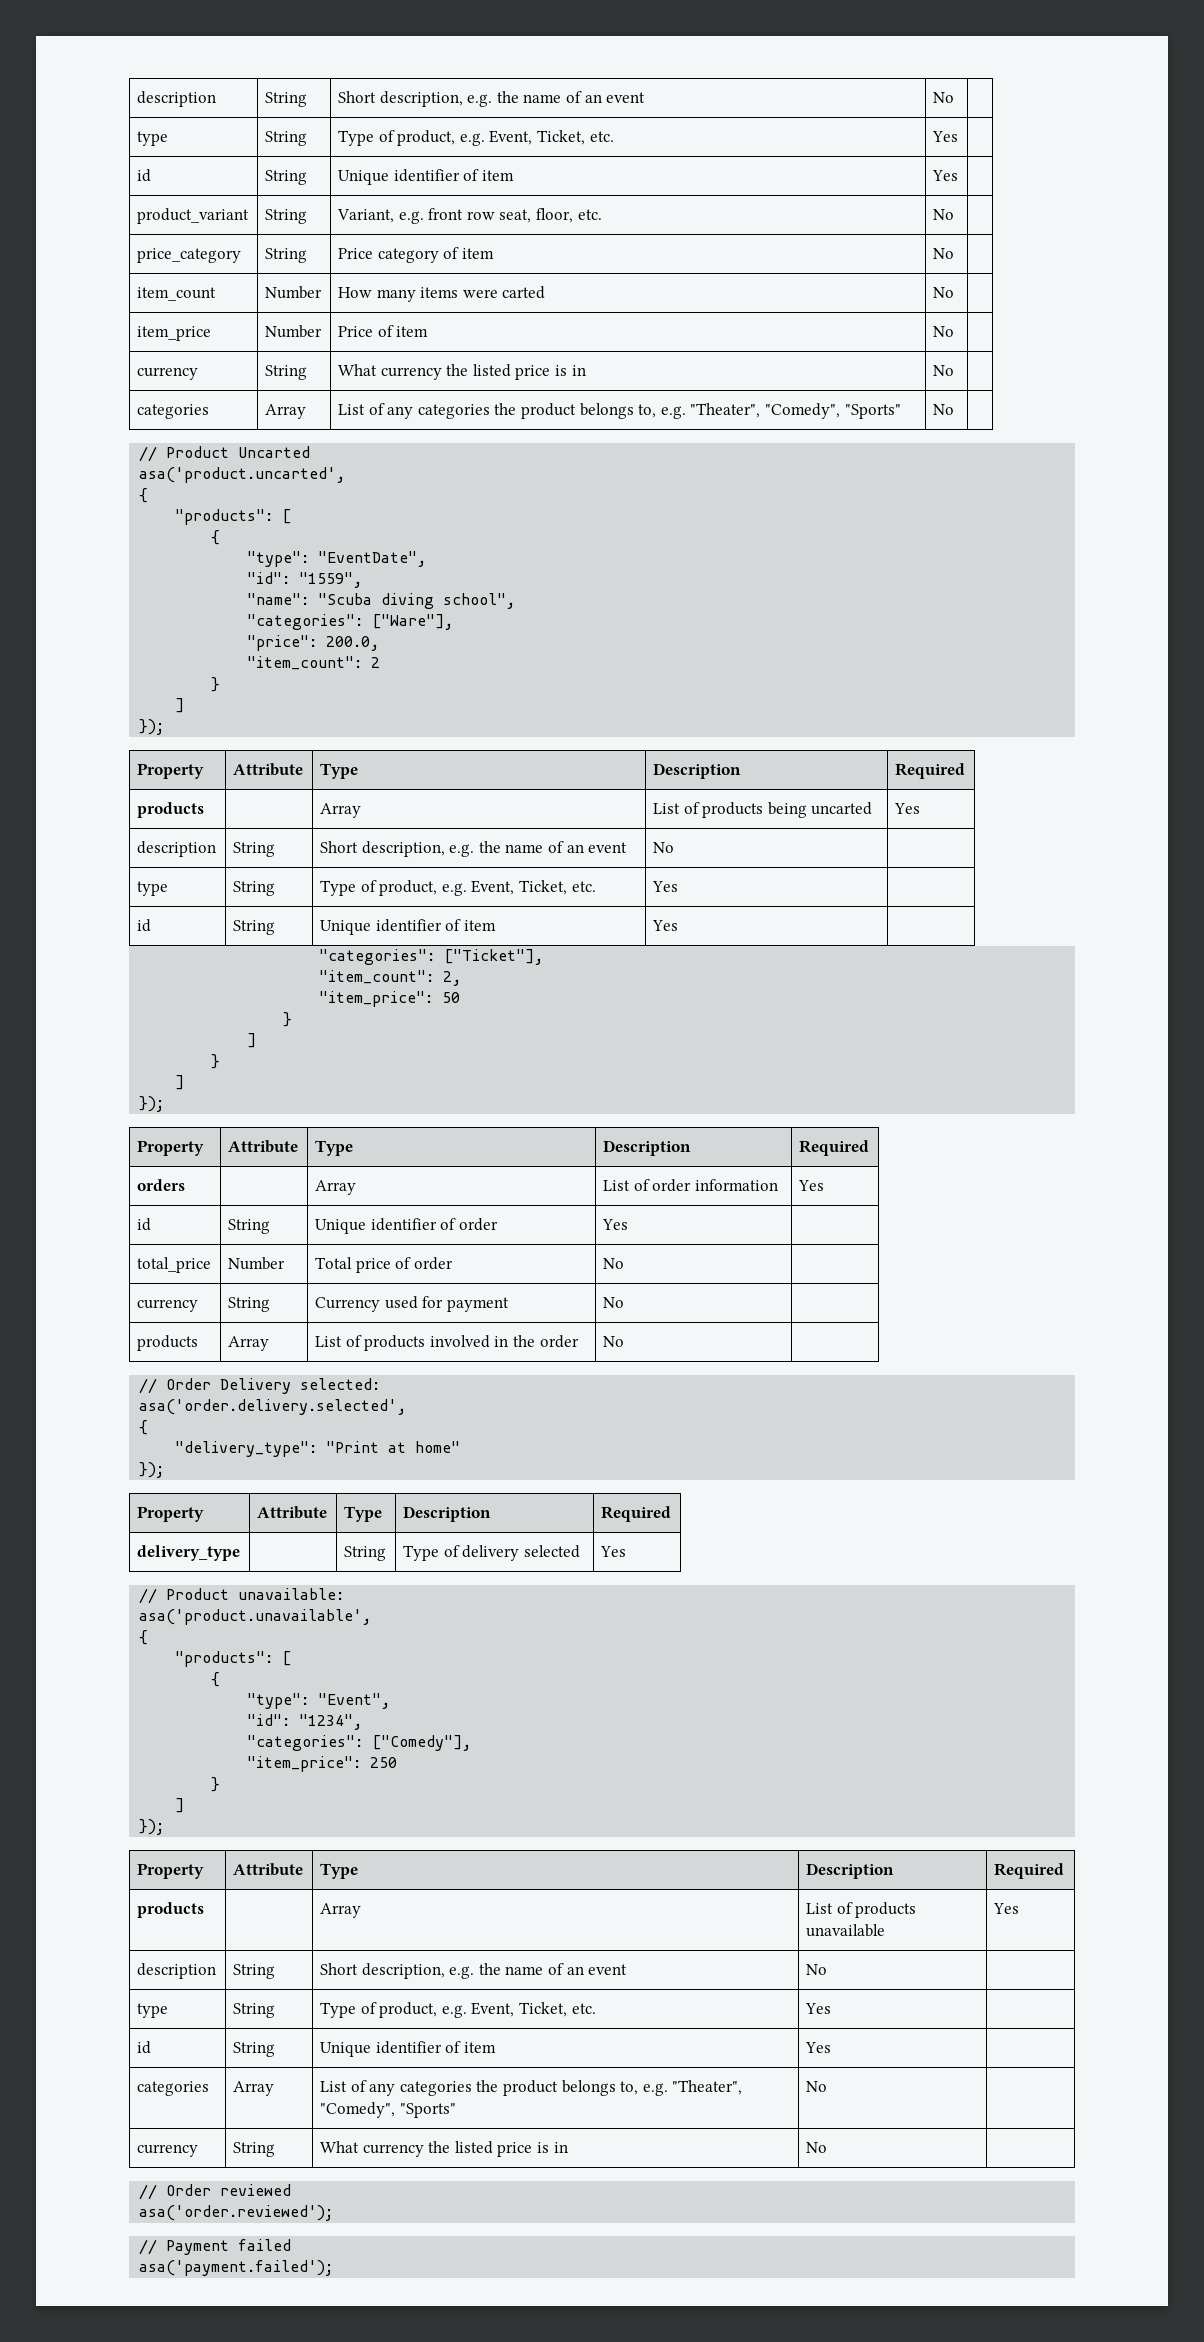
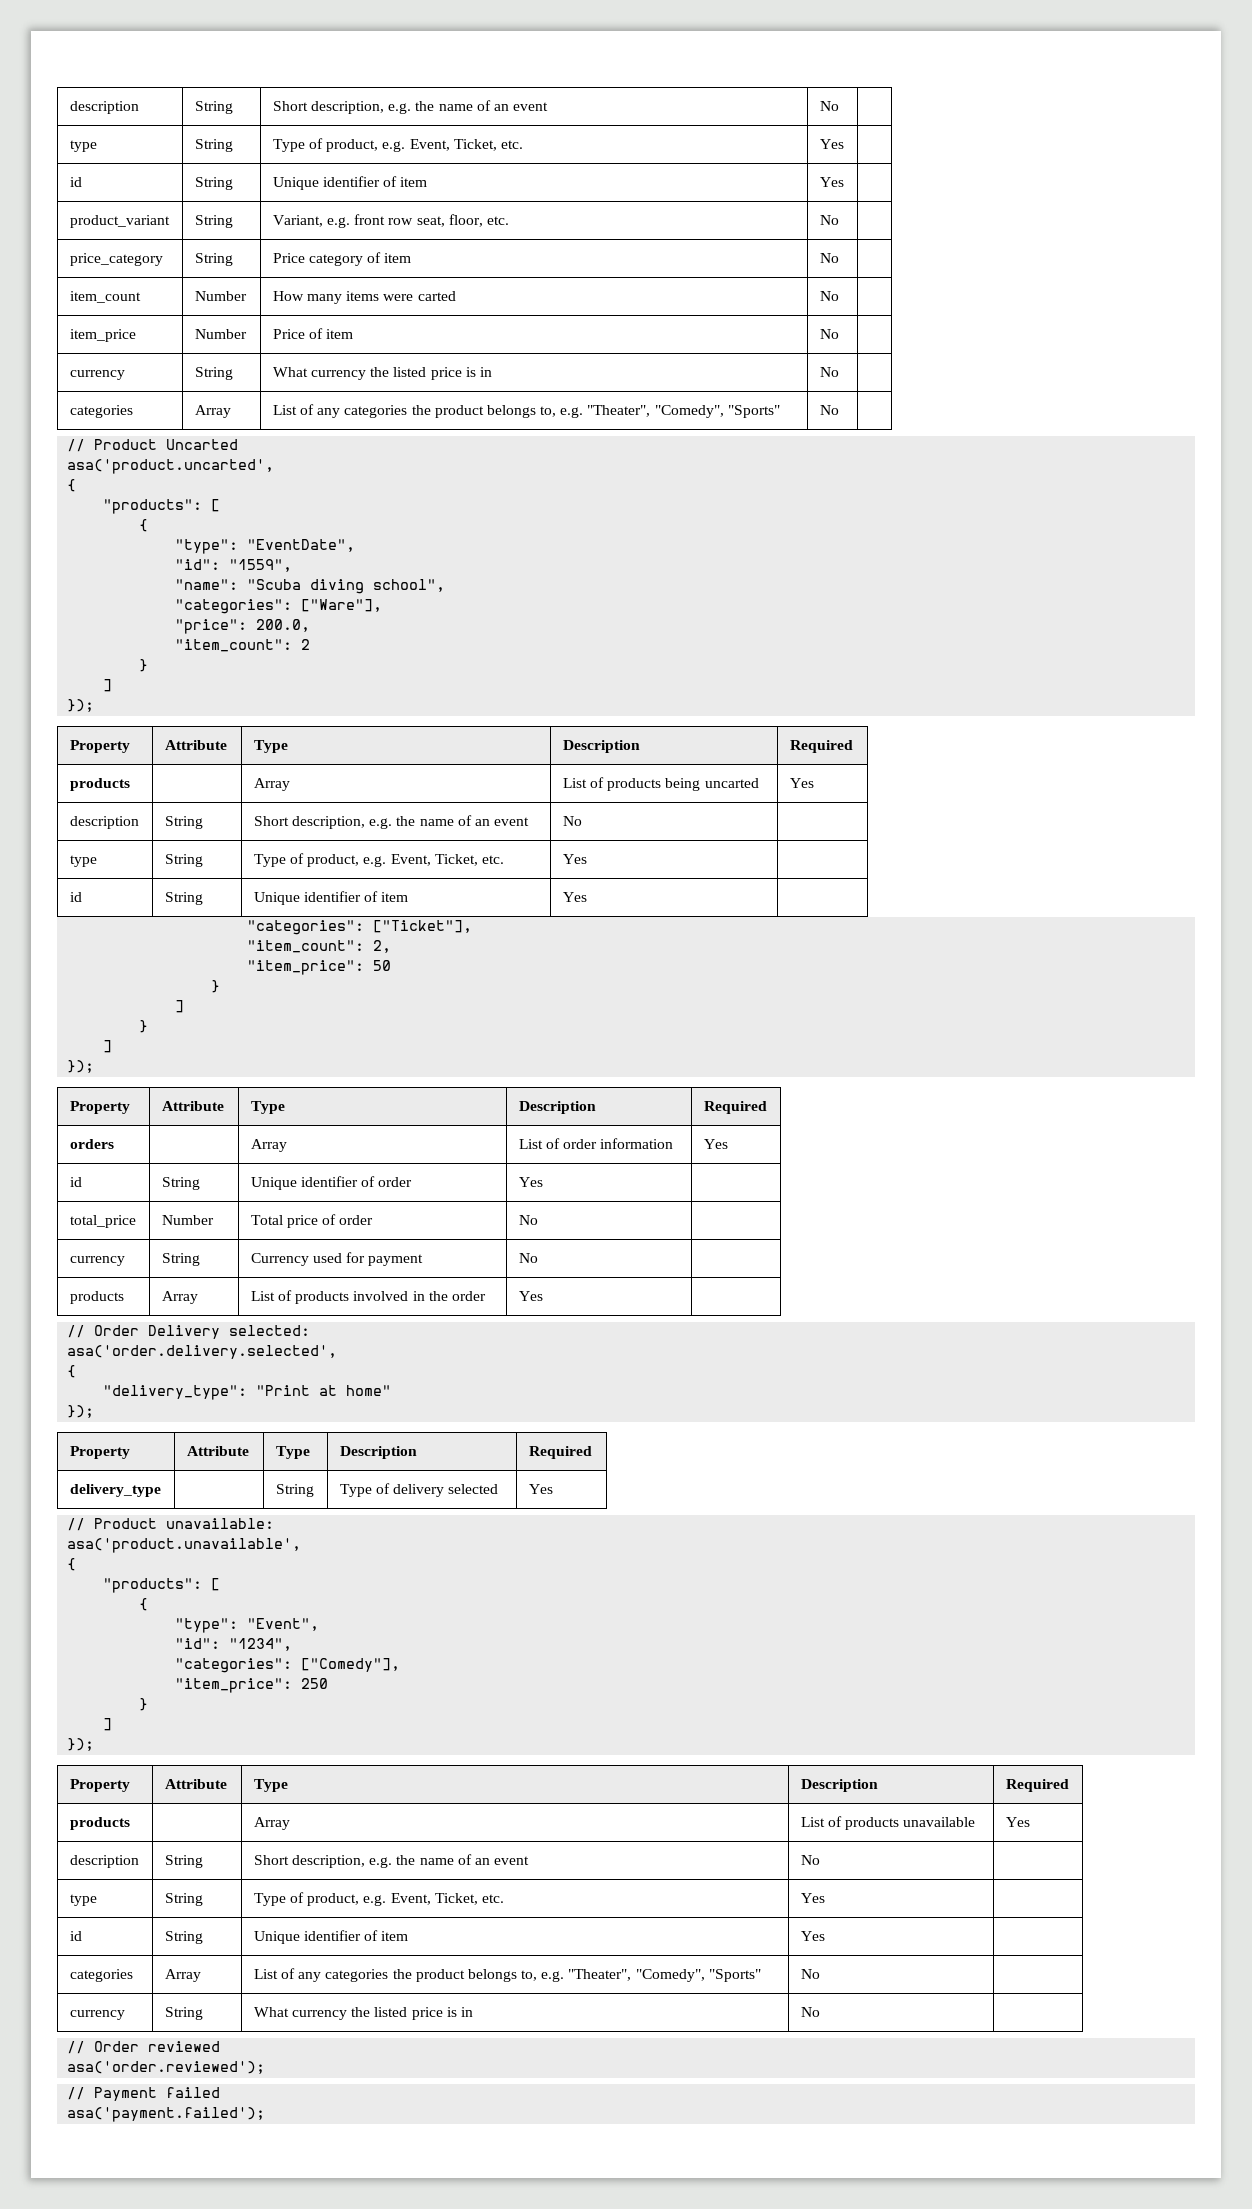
- products | Array | List of products involved in the order | No |
+ products | Array | List of products involved in the order | Yes |

